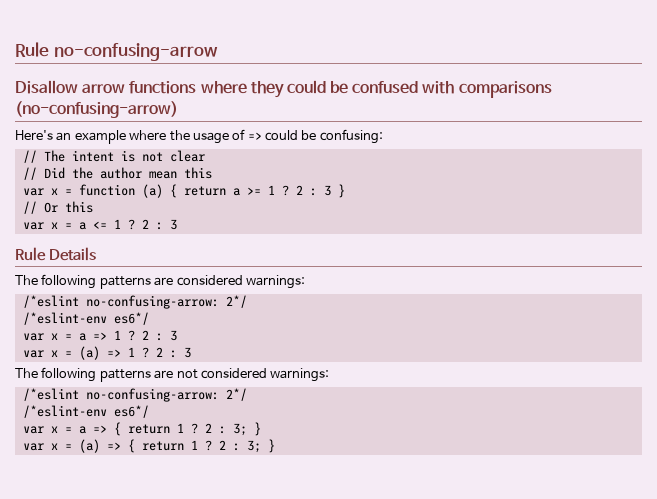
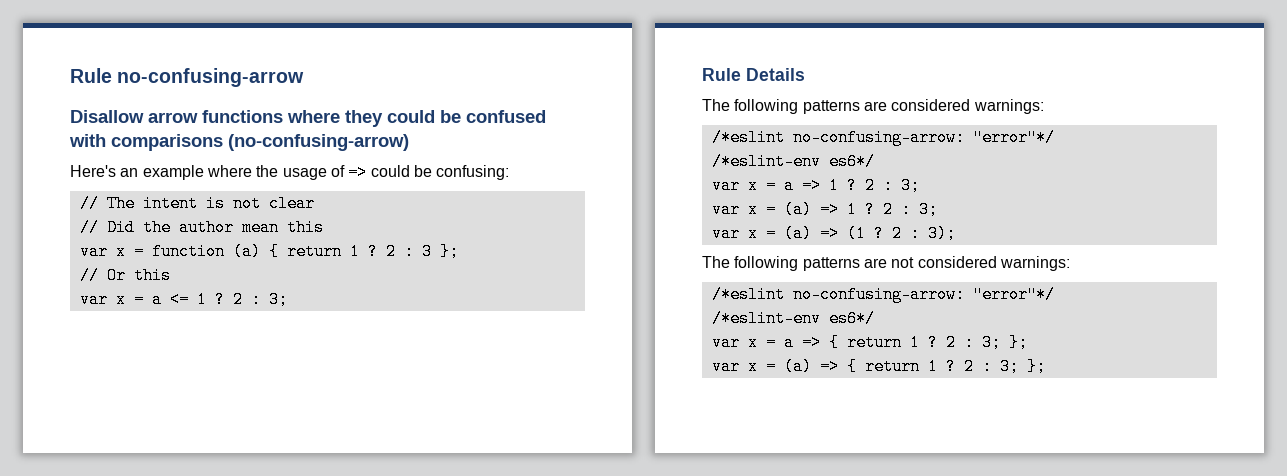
- var x = function (a) { return a >= 1 ? 2 : 3 }
+ var x = function (a) { return 1 ? 2 : 3 };
- var x = a <= 1 ? 2 : 3
+ var x = a <= 1 ? 2 : 3;
  The following patterns are considered warnings:
- /*eslint no-confusing-arrow: 2*/
+ /*eslint no-confusing-arrow: "error"*/
- var x = a => 1 ? 2 : 3
+ var x = a => 1 ? 2 : 3;
- var x = (a) => 1 ? 2 : 3
+ var x = (a) => 1 ? 2 : 3;
+ var x = (a) => (1 ? 2 : 3);
  The following patterns are not considered warnings:
- /*eslint no-confusing-arrow: 2*/
+ /*eslint no-confusing-arrow: "error"*/
- var x = a => { return 1 ? 2 : 3; }
+ var x = a => { return 1 ? 2 : 3; };
- var x = (a) => { return 1 ? 2 : 3; }
+ var x = (a) => { return 1 ? 2 : 3; };

